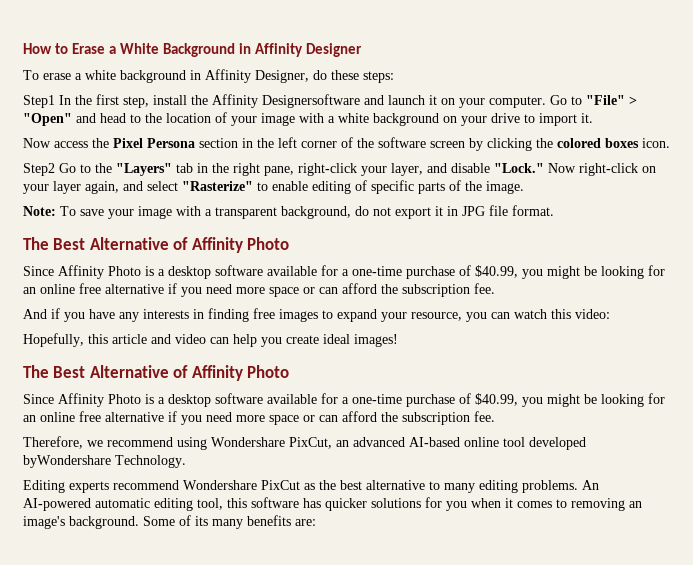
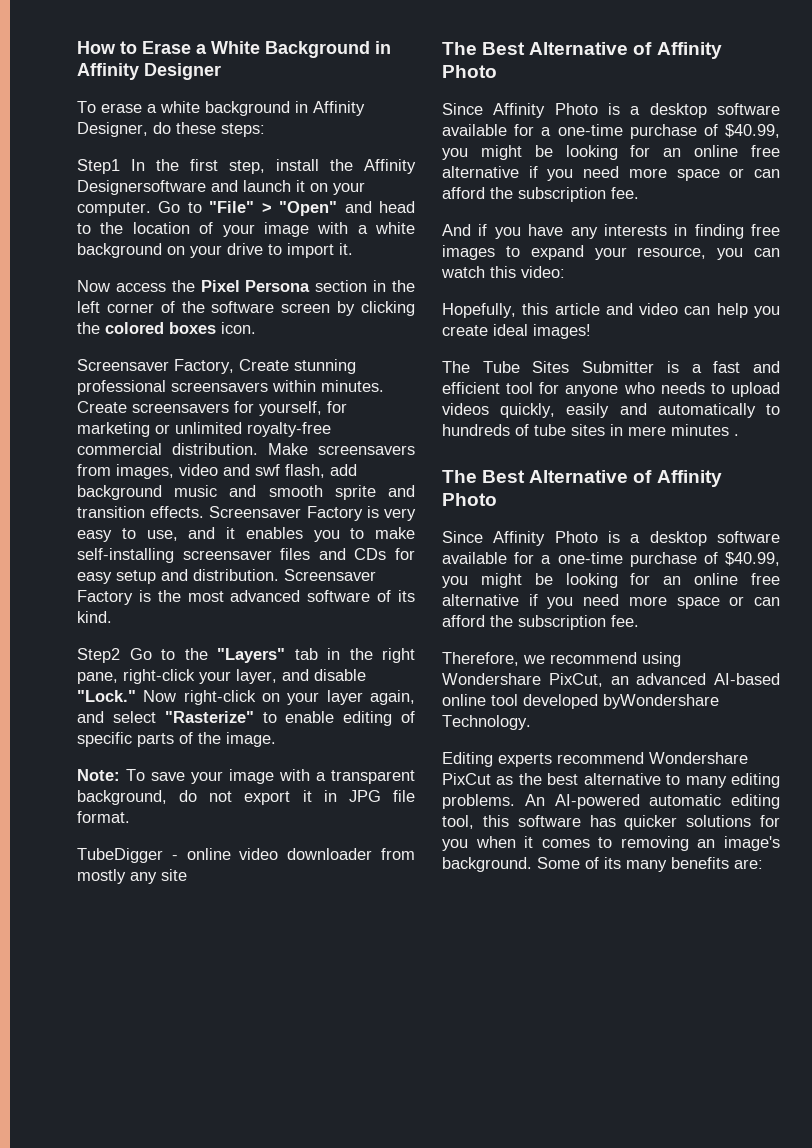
+ Screensaver Factory, Create stunning professional screensavers within minutes. Create screensavers for yourself, for marketing or unlimited royalty-free commercial distribution. Make screensavers from images, video and swf flash, add background music and smooth sprite and transition effects. Screensaver Factory is very easy to use, and it enables you to make self-installing screensaver files and CDs for easy setup and distribution. Screensaver Factory is the most advanced software of its kind.
+ TubeDigger - online video downloader from mostly any site
+ The Tube Sites Submitter is a fast and efficient tool for anyone who needs to upload videos quickly, easily and automatically to hundreds of tube sites in mere minutes .

